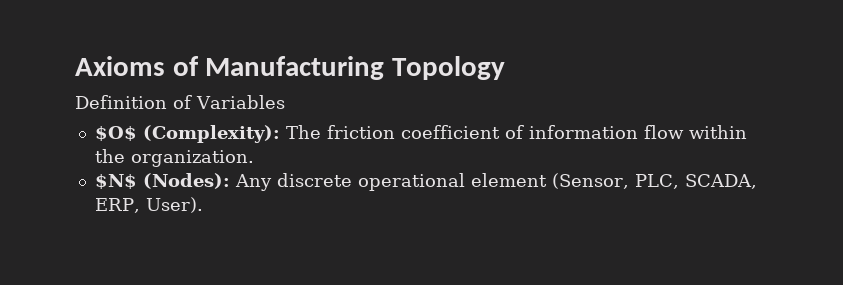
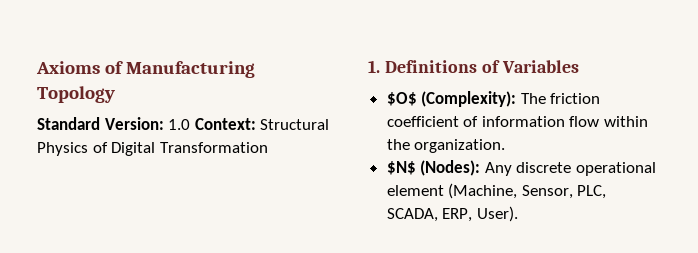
- Definition of Variables
+ Standard Version: 1.0 Context: Structural Physics of Digital Transformation
+ 1. Definitions of Variables
- $N$ (Nodes): Any discrete operational element (Sensor, PLC, SCADA, ERP, User).
+ $N$ (Nodes): Any discrete operational element (Machine, Sensor, PLC, SCADA, ERP, User).

